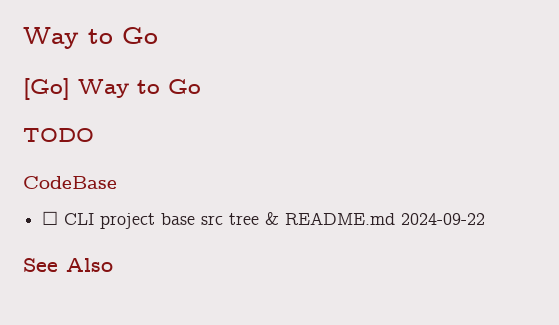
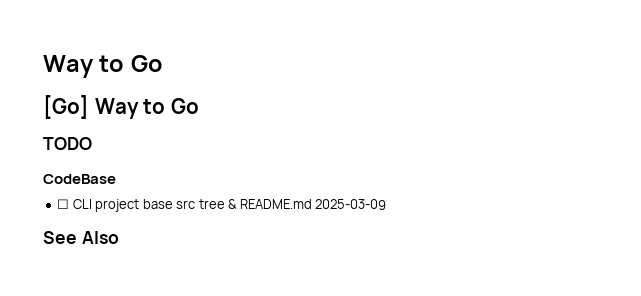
- ☐ CLI project base src tree & README.md 2024-09-22
+ ☐ CLI project base src tree & README.md 2025-03-09

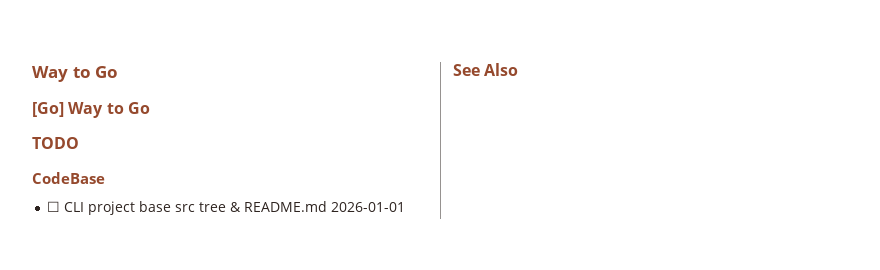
- ☐ CLI project base src tree & README.md 2025-03-09
+ ☐ CLI project base src tree & README.md 2026-01-01

